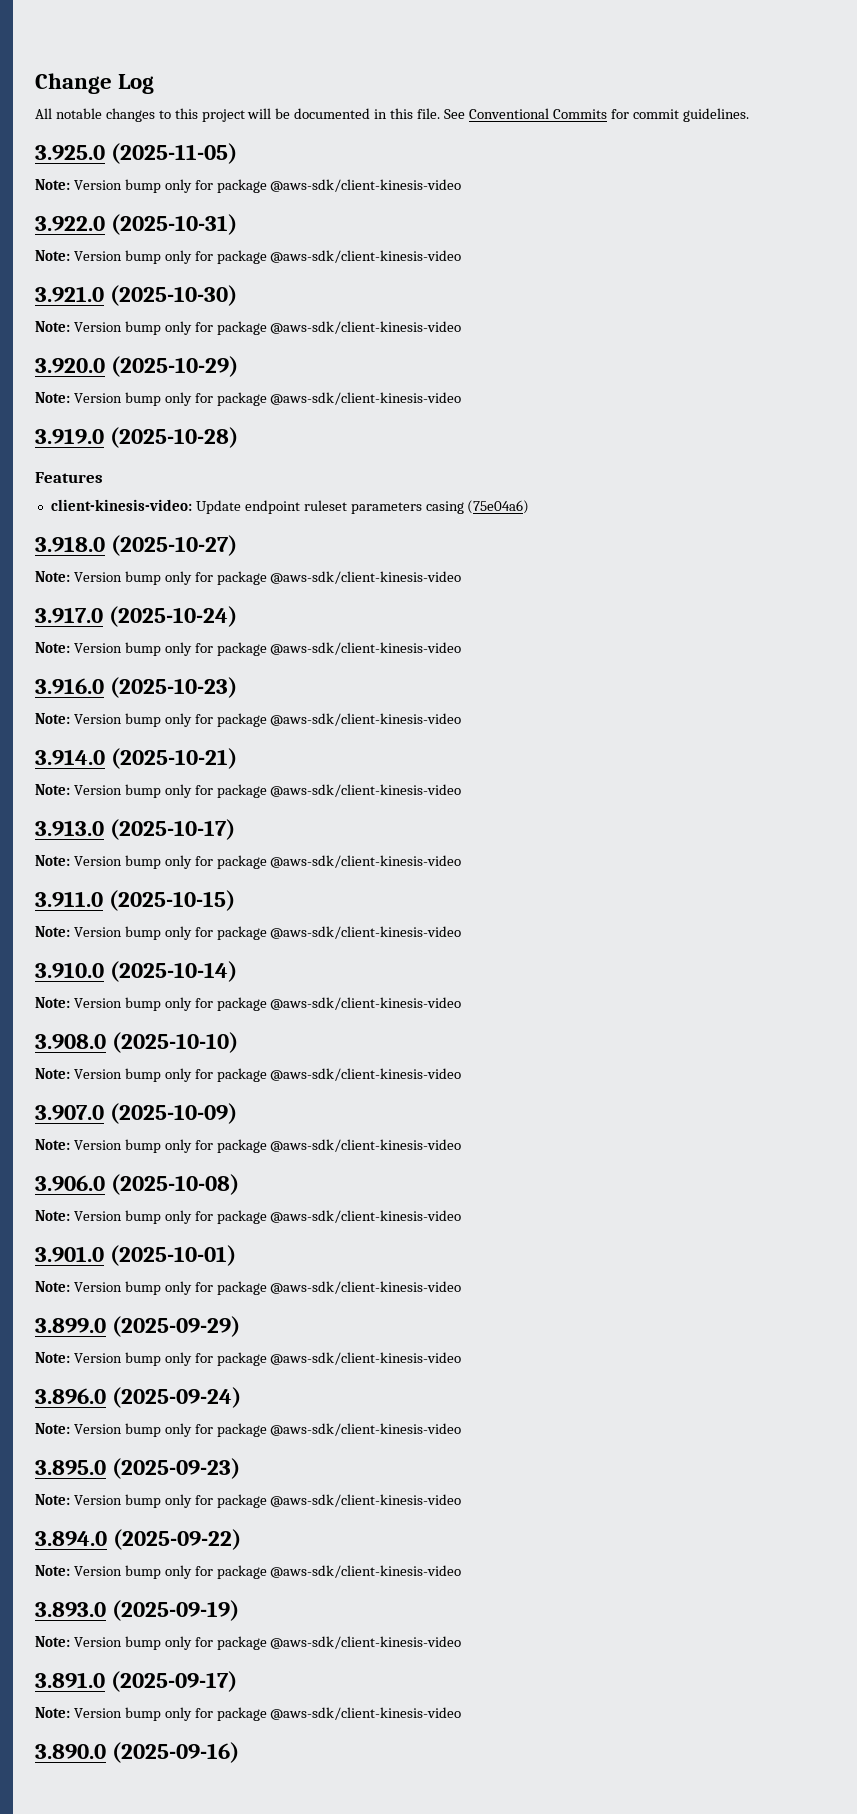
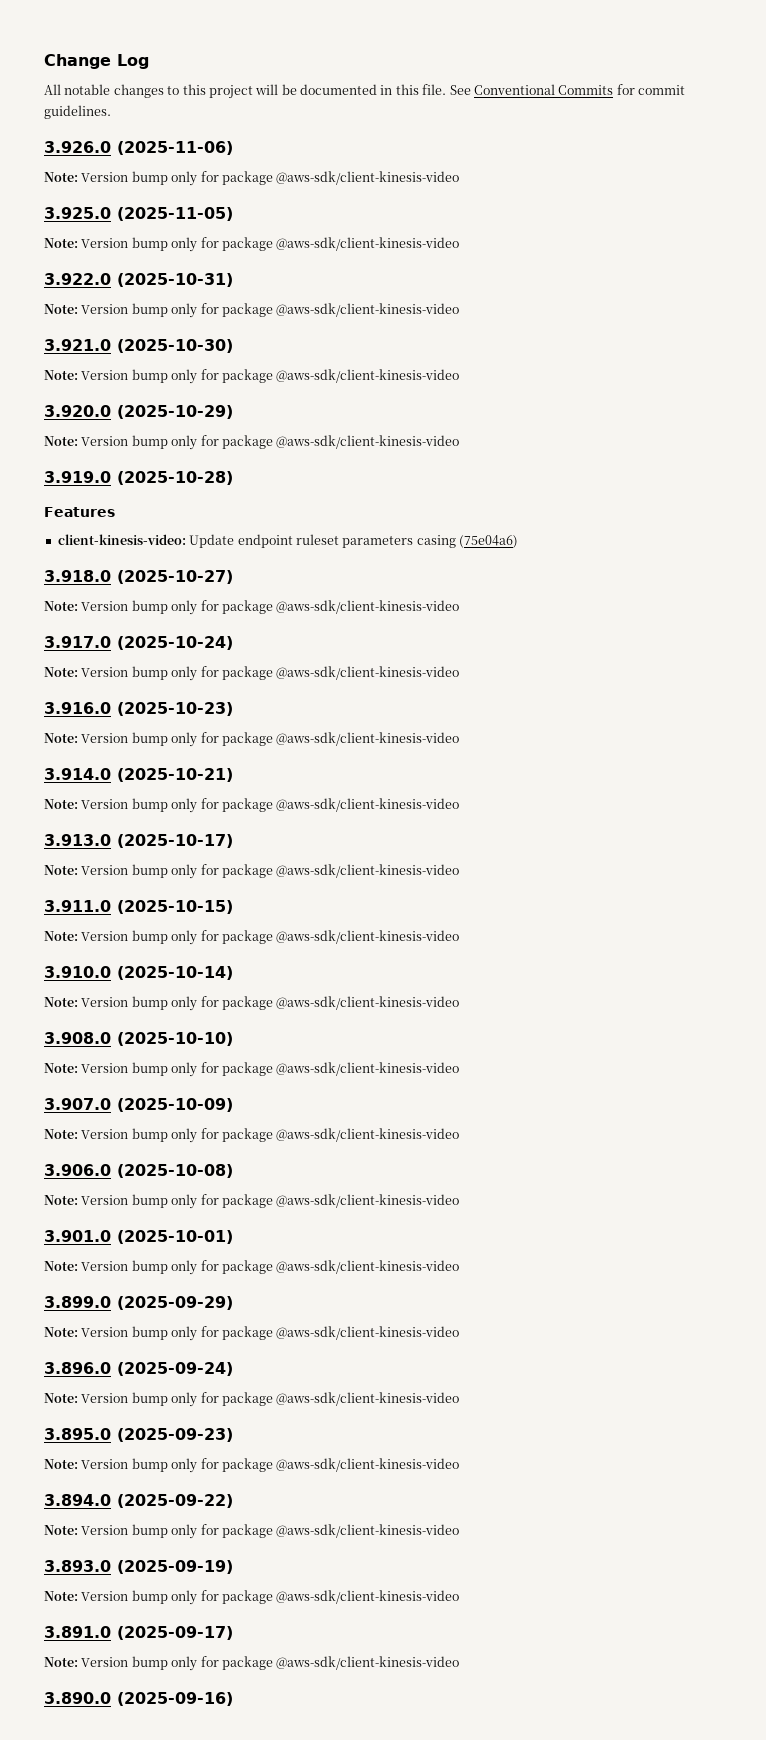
+ 3.926.0 (2025-11-06)
+ Note: Version bump only for package @aws-sdk/client-kinesis-video

